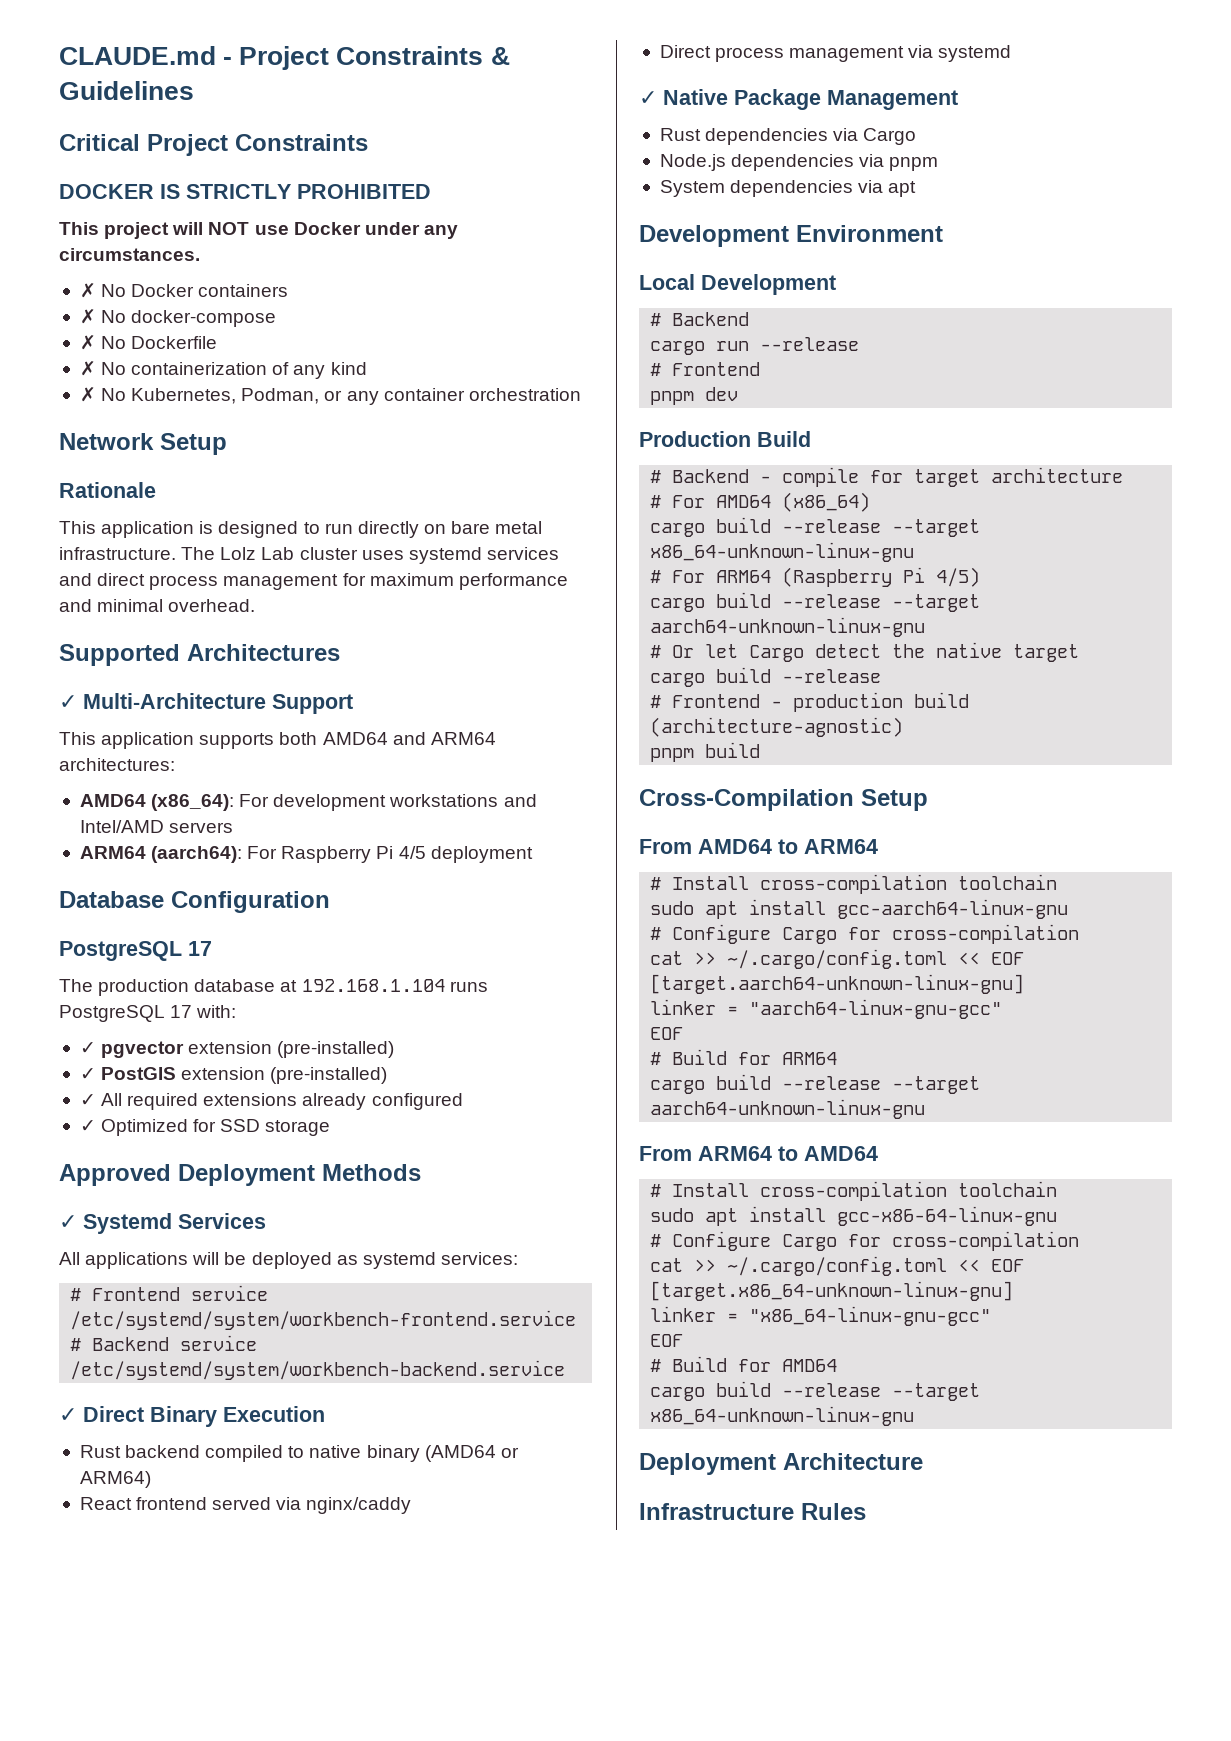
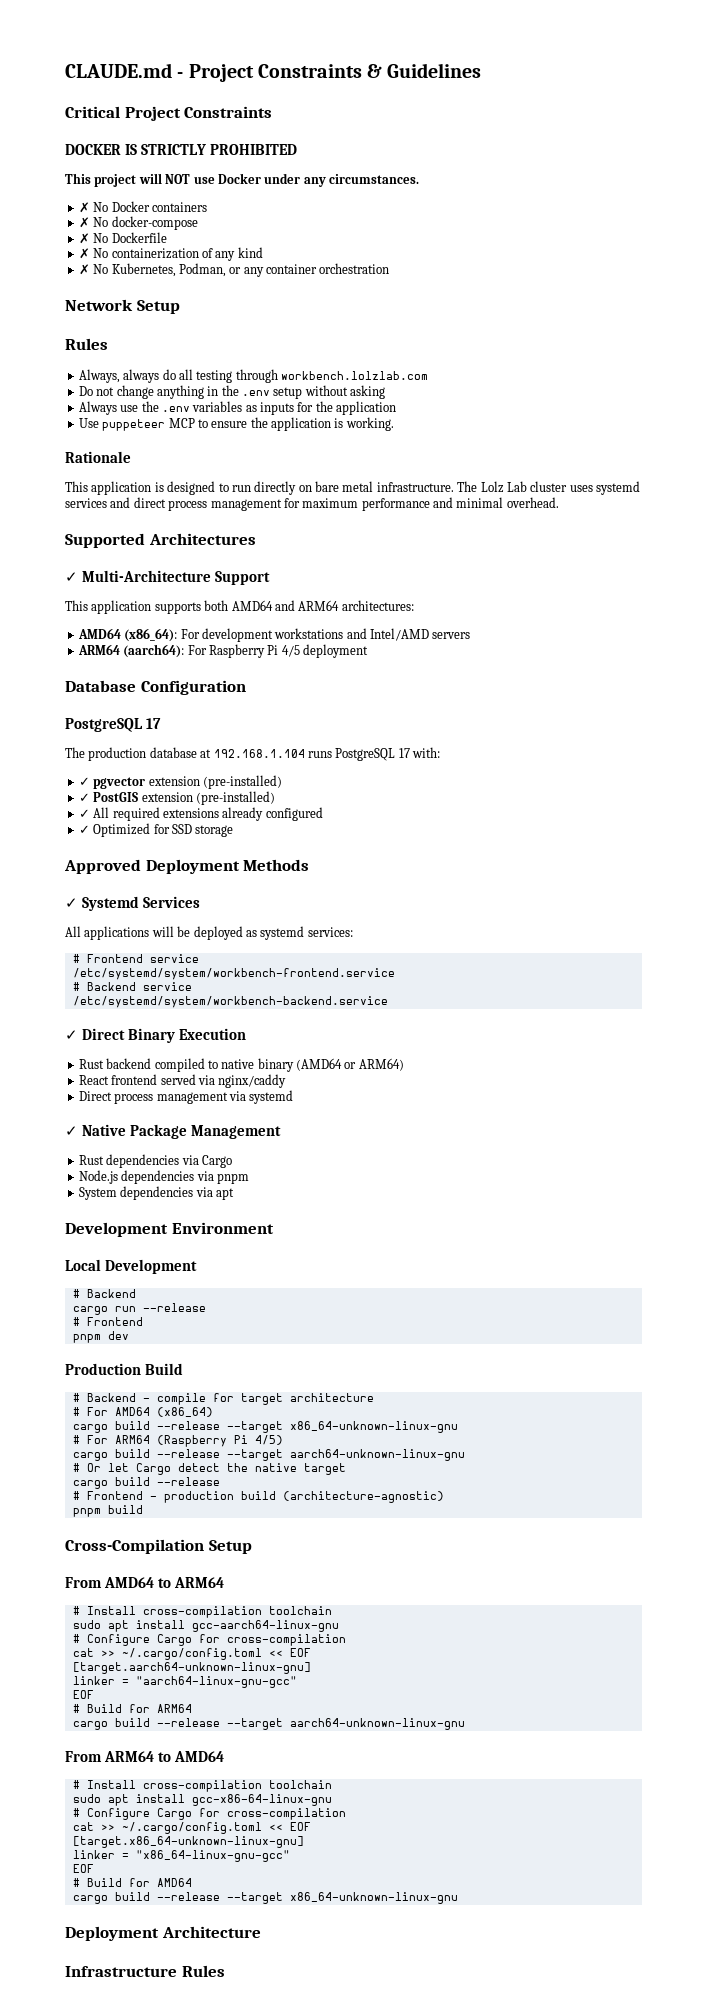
  Network Setup
+ Rules
+ Always, always do all testing through workbench.lolzlab.com
+ Do not change anything in the .env setup without asking
+ Always use the .env variables as inputs for the application
+ Use puppeteer MCP to ensure the application is working.

